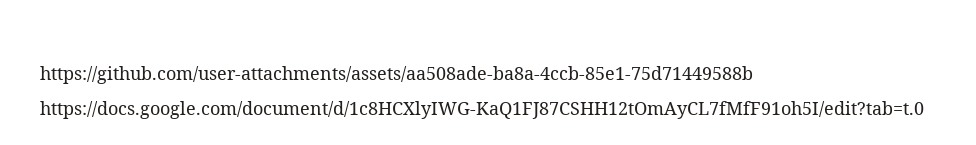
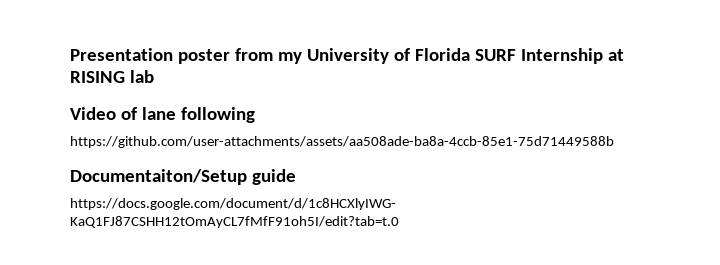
+ Presentation poster from my University of Florida SURF Internship at RISING lab
+ Video of lane following
+ Documentaiton/Setup guide

